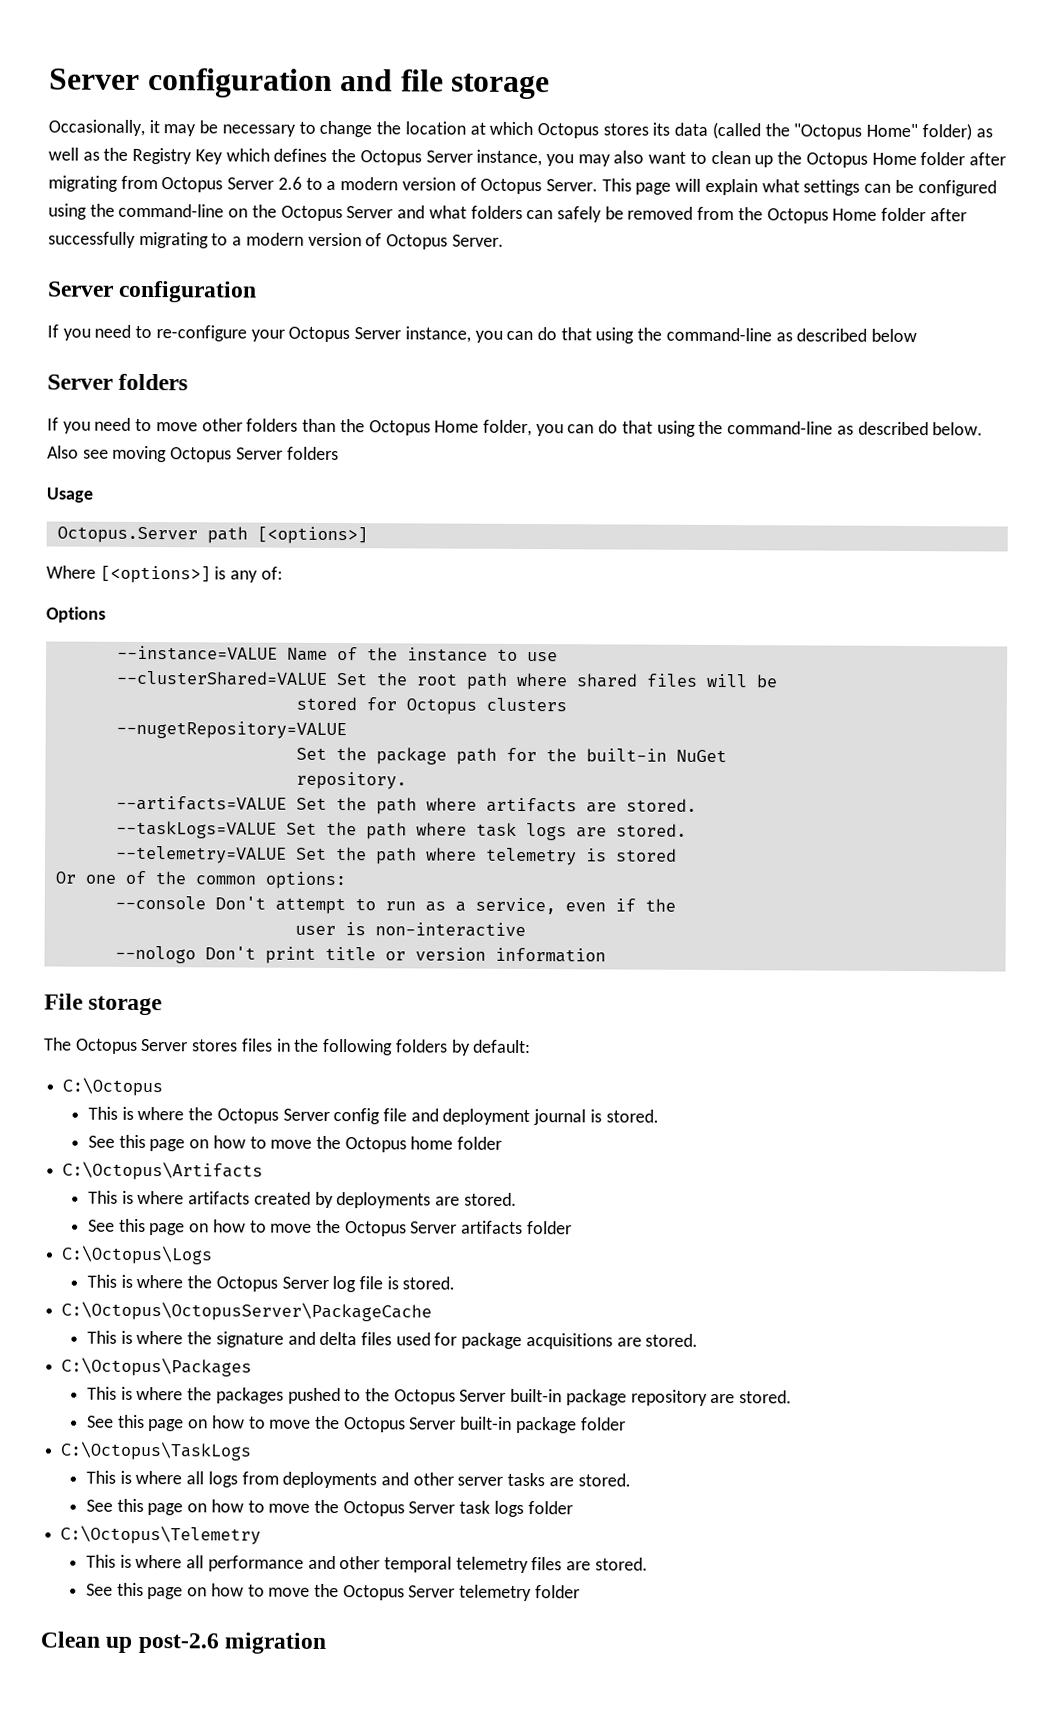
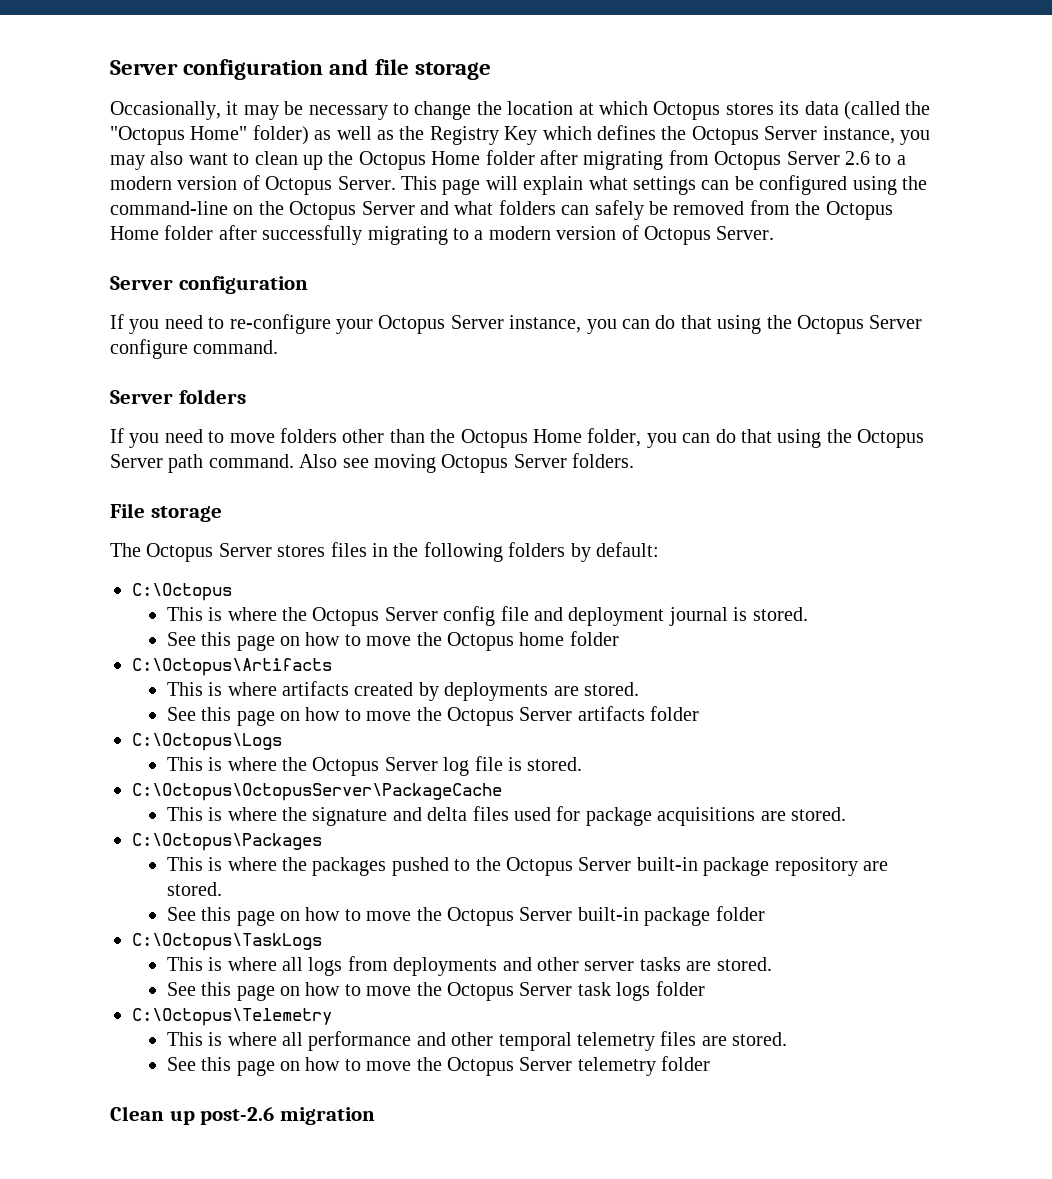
- If you need to re-configure your Octopus Server instance, you can do that using the command-line as described below
+ If you need to re-configure your Octopus Server instance, you can do that using the Octopus Server configure command.
- If you need to move other folders than the Octopus Home folder, you can do that using the command-line as described below.
+ If you need to move folders other than the Octopus Home folder, you can do that using the Octopus Server path command.
- Also see moving Octopus Server folders
- Usage
- Octopus.Server path [<options>]
- Where [<options>] is any of:
- Options
- --instance=VALUE Name of the instance to use
- --clusterShared=VALUE Set the root path where shared files will be
- stored for Octopus clusters
- --nugetRepository=VALUE
- Set the package path for the built-in NuGet
- repository.
- --artifacts=VALUE Set the path where artifacts are stored.
- --taskLogs=VALUE Set the path where task logs are stored.
- --telemetry=VALUE Set the path where telemetry is stored
- Or one of the common options:
- --console Don't attempt to run as a service, even if the
- user is non-interactive
- --nologo Don't print title or version information
+ Also see moving Octopus Server folders.

